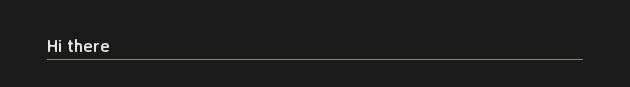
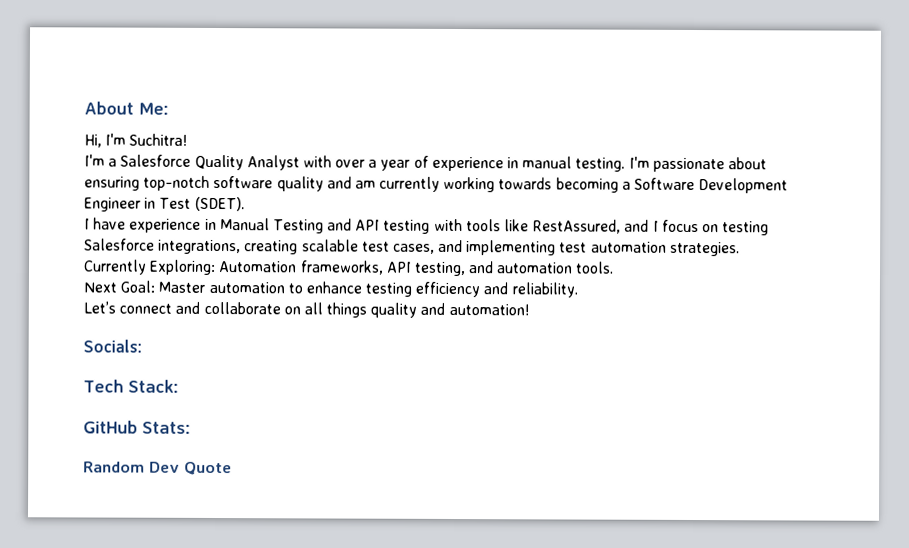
- Hi there
+ About Me:
+ Hi, I'm Suchitra!
+ I'm a Salesforce Quality Analyst with over a year of experience in manual testing. I'm passionate about ensuring top-notch software quality and am currently working towards becoming a Software Development Engineer in Test (SDET).
+ I have experience in Manual Testing and API testing with tools like RestAssured, and I focus on testing Salesforce integrations, creating scalable test cases, and implementing test automation strategies.
+ Currently Exploring: Automation frameworks, API testing, and automation tools.
+ Next Goal: Master automation to enhance testing efficiency and reliability.
+ Let’s connect and collaborate on all things quality and automation!
+ Socials:
+ Tech Stack:
+ GitHub Stats:
+ Random Dev Quote

